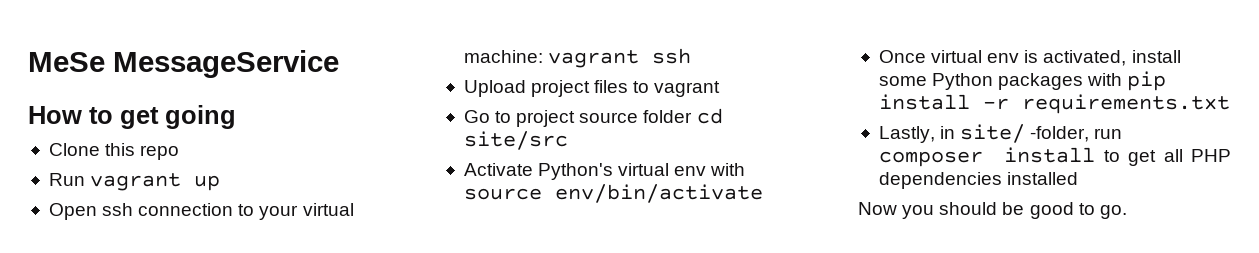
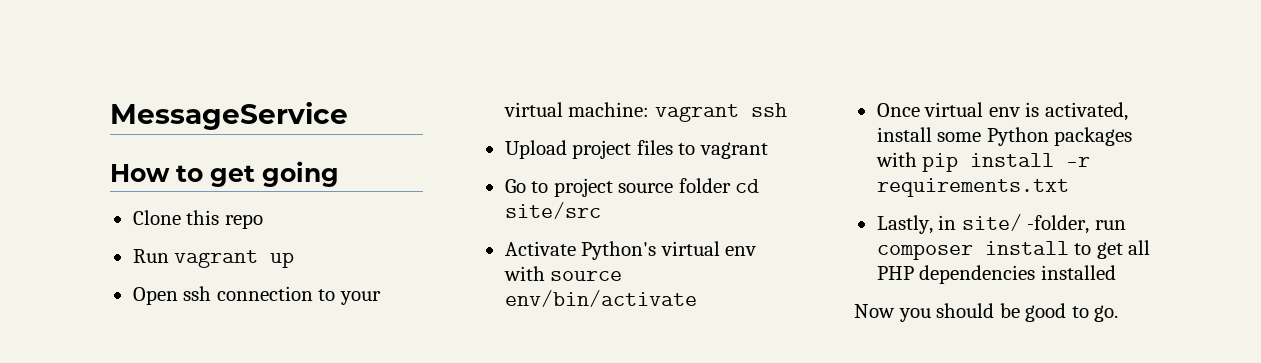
- MeSe MessageService
+ MessageService

